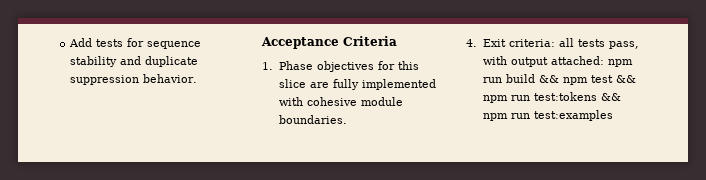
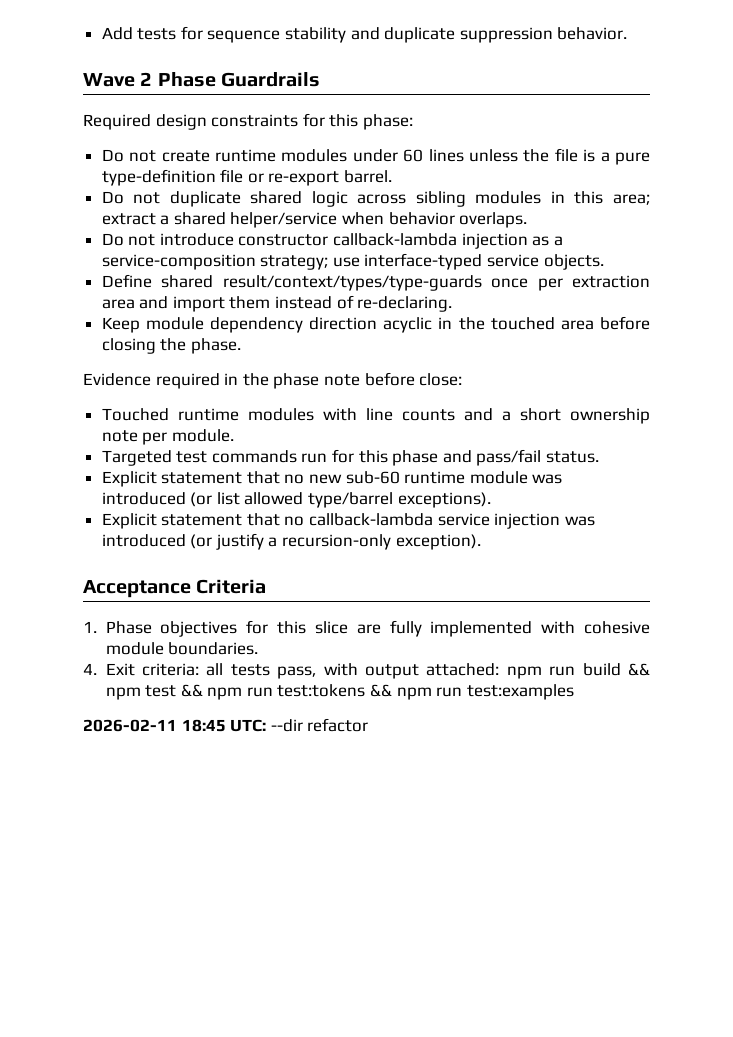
+ Wave 2 Phase Guardrails
+ Required design constraints for this phase:
+ Do not create runtime modules under 60 lines unless the file is a pure type-definition file or re-export barrel.
+ Do not duplicate shared logic across sibling modules in this area; extract a shared helper/service when behavior overlaps.
+ Do not introduce constructor callback-lambda injection as a service-composition strategy; use interface-typed service objects.
+ Define shared result/context/types/type-guards once per extraction area and import them instead of re-declaring.
+ Keep module dependency direction acyclic in the touched area before closing the phase.
+ Evidence required in the phase note before close:
+ Touched runtime modules with line counts and a short ownership note per module.
+ Targeted test commands run for this phase and pass/fail status.
+ Explicit statement that no new sub-60 runtime module was introduced (or list allowed type/barrel exceptions).
+ Explicit statement that no callback-lambda service injection was introduced (or justify a recursion-only exception).
+ 2026-02-11 18:45 UTC: --dir refactor

